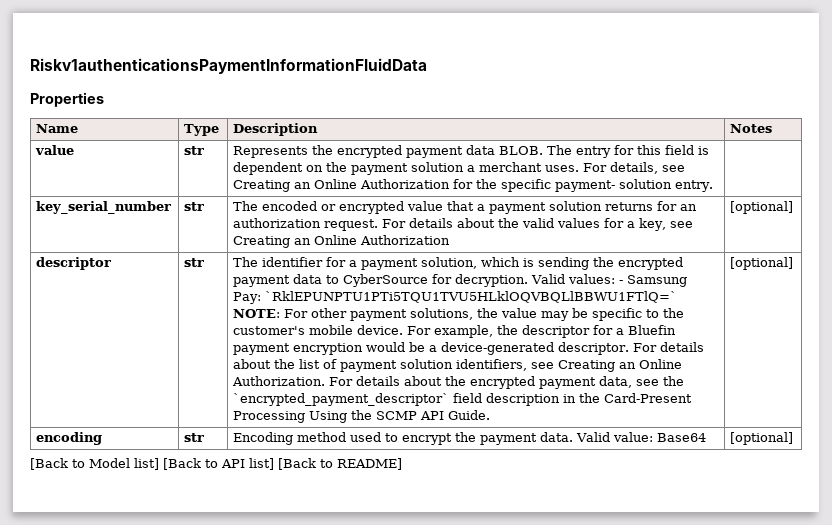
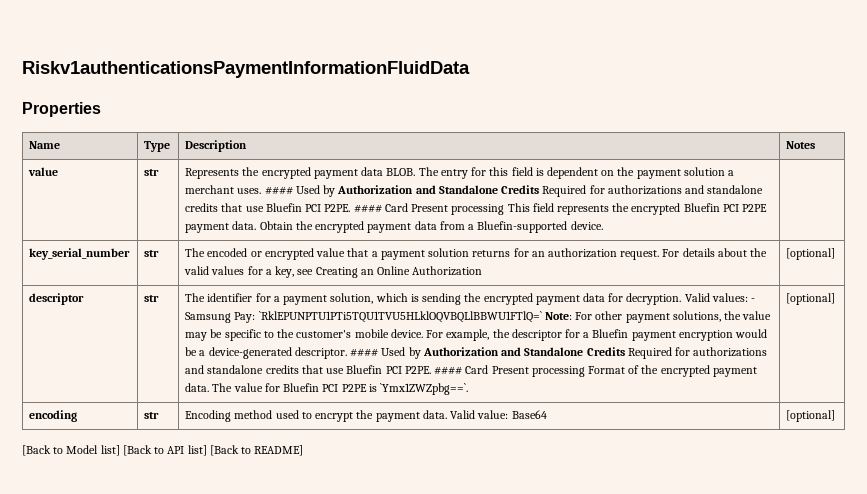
- For details, see Creating an Online Authorization for the specific payment- solution entry.
+ #### Used by Authorization and Standalone Credits Required for authorizations and standalone credits that use Bluefin PCI P2PE. #### Card Present processing This field represents the encrypted Bluefin PCI P2PE payment data. Obtain the encrypted payment data from a Bluefin-supported device.
- The identifier for a payment solution, which is sending the encrypted payment data to CyberSource for decryption.
+ The identifier for a payment solution, which is sending the encrypted payment data for decryption.
- Valid values: - Samsung Pay: `RklEPUNPTU1PTi5TQU1TVU5HLklOQVBQLlBBWU1FTlQ=` NOTE: For other payment solutions, the value may be specific to the customer's mobile device.
+ Valid values: - Samsung Pay: `RklEPUNPTU1PTi5TQU1TVU5HLklOQVBQLlBBWU1FTlQ=` Note: For other payment solutions, the value may be specific to the customer's mobile device.
- For details about the list of payment solution identifiers, see Creating an Online Authorization. For details about the encrypted payment data, see the `encrypted_payment_descriptor` field description in the Card-Present Processing Using the SCMP API Guide.
+ #### Used by Authorization and Standalone Credits Required for authorizations and standalone credits that use Bluefin PCI P2PE. #### Card Present processing Format of the encrypted payment data. The value for Bluefin PCI P2PE is `Ymx1ZWZpbg==`.

